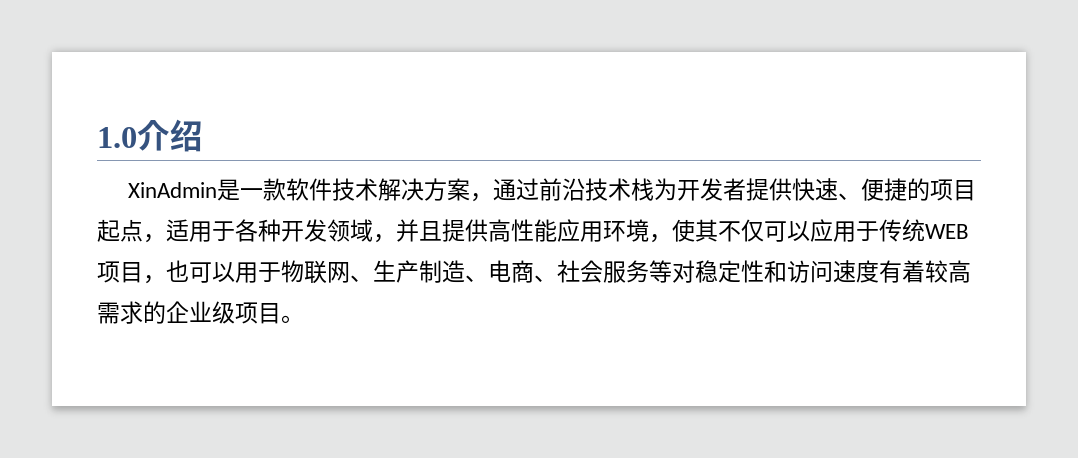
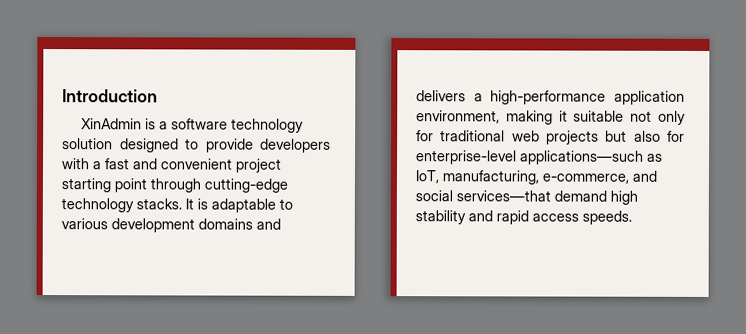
- 1.0介绍
+ Introduction
- XinAdmin是一款软件技术解决方案，通过前沿技术栈为开发者提供快速、便捷的项目起点，适用于各种开发领域，并且提供高性能应用环境，使其不仅可以应用于传统WEB项目，也可以用于物联网、生产制造、电商、社会服务等对稳定性和访问速度有着较高需求的企业级项目。
+ XinAdmin is a software technology solution designed to provide developers with a fast and convenient project starting point through cutting-edge technology stacks. It is adaptable to various development domains and delivers a high-performance application environment, making it suitable not only for traditional web projects but also for enterprise-level applications—such as IoT, manufacturing, e-commerce, and social services—that demand high stability and rapid access speeds.

